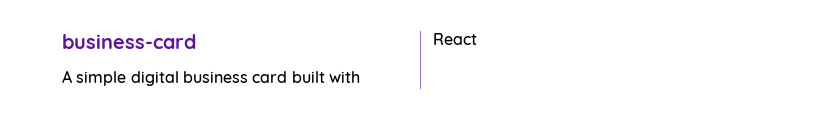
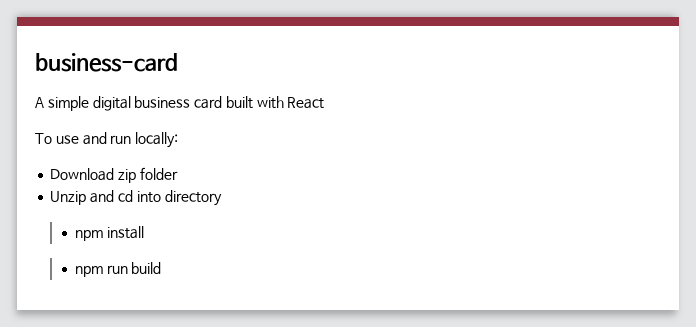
+ To use and run locally:
+ Download zip folder
+ Unzip and cd into directory
+ npm install
+ npm run build

